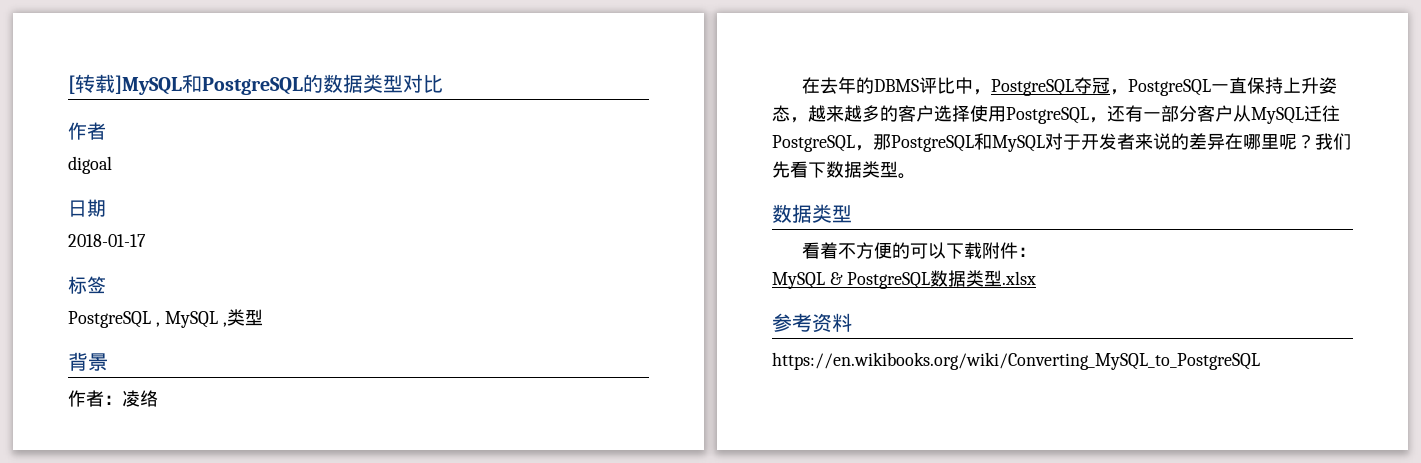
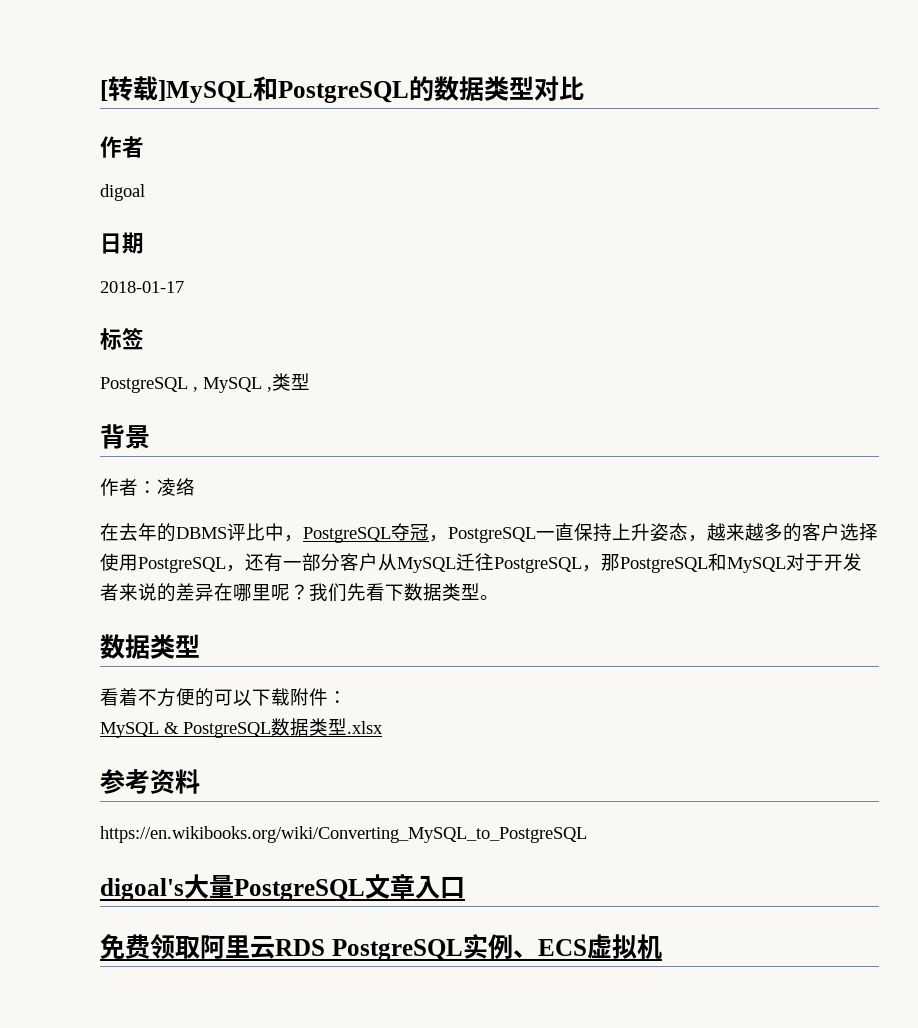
+ digoal's大量PostgreSQL文章入口
+ 免费领取阿里云RDS PostgreSQL实例、ECS虚拟机

